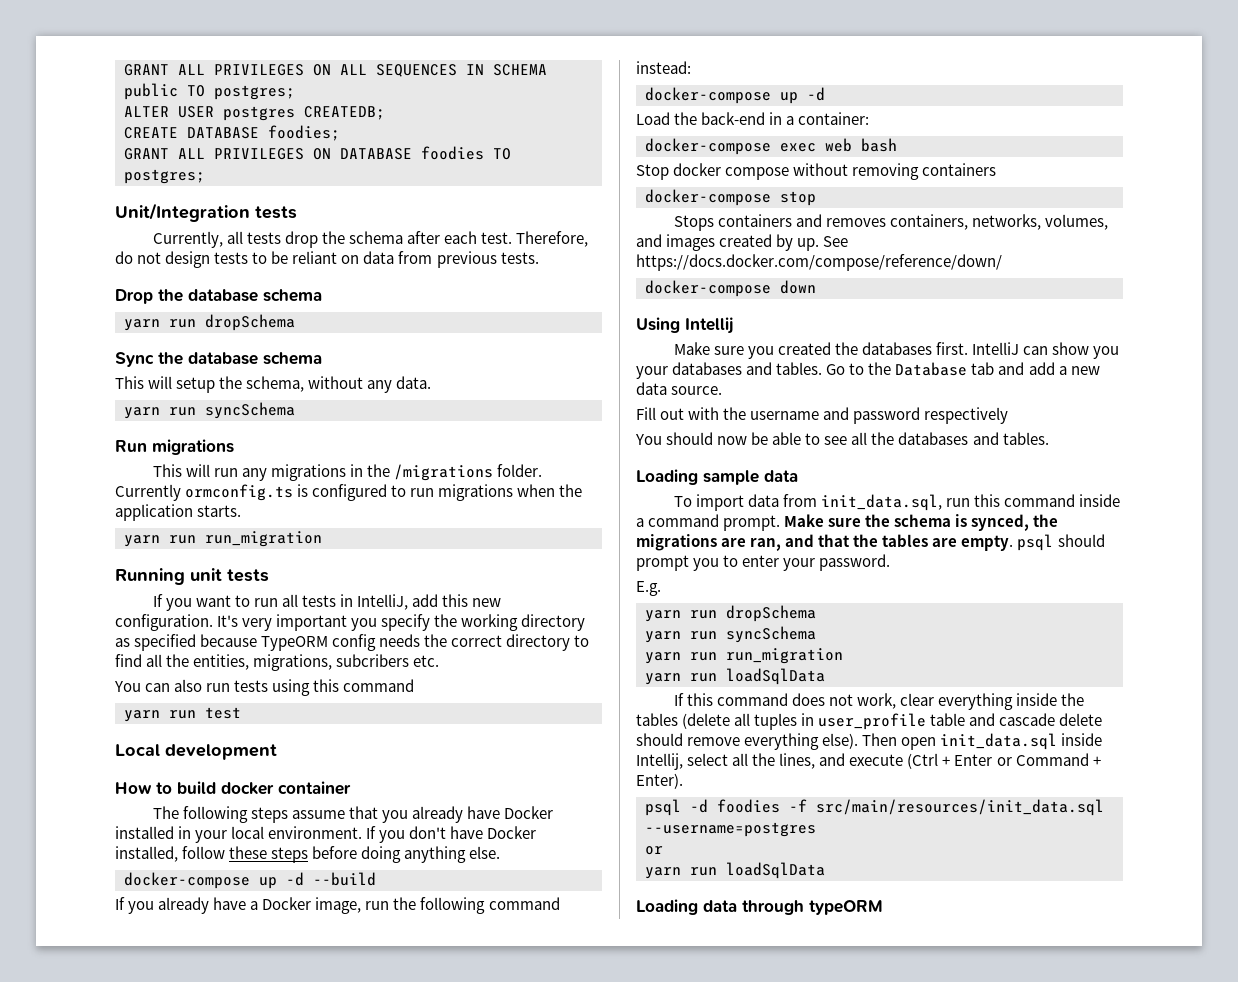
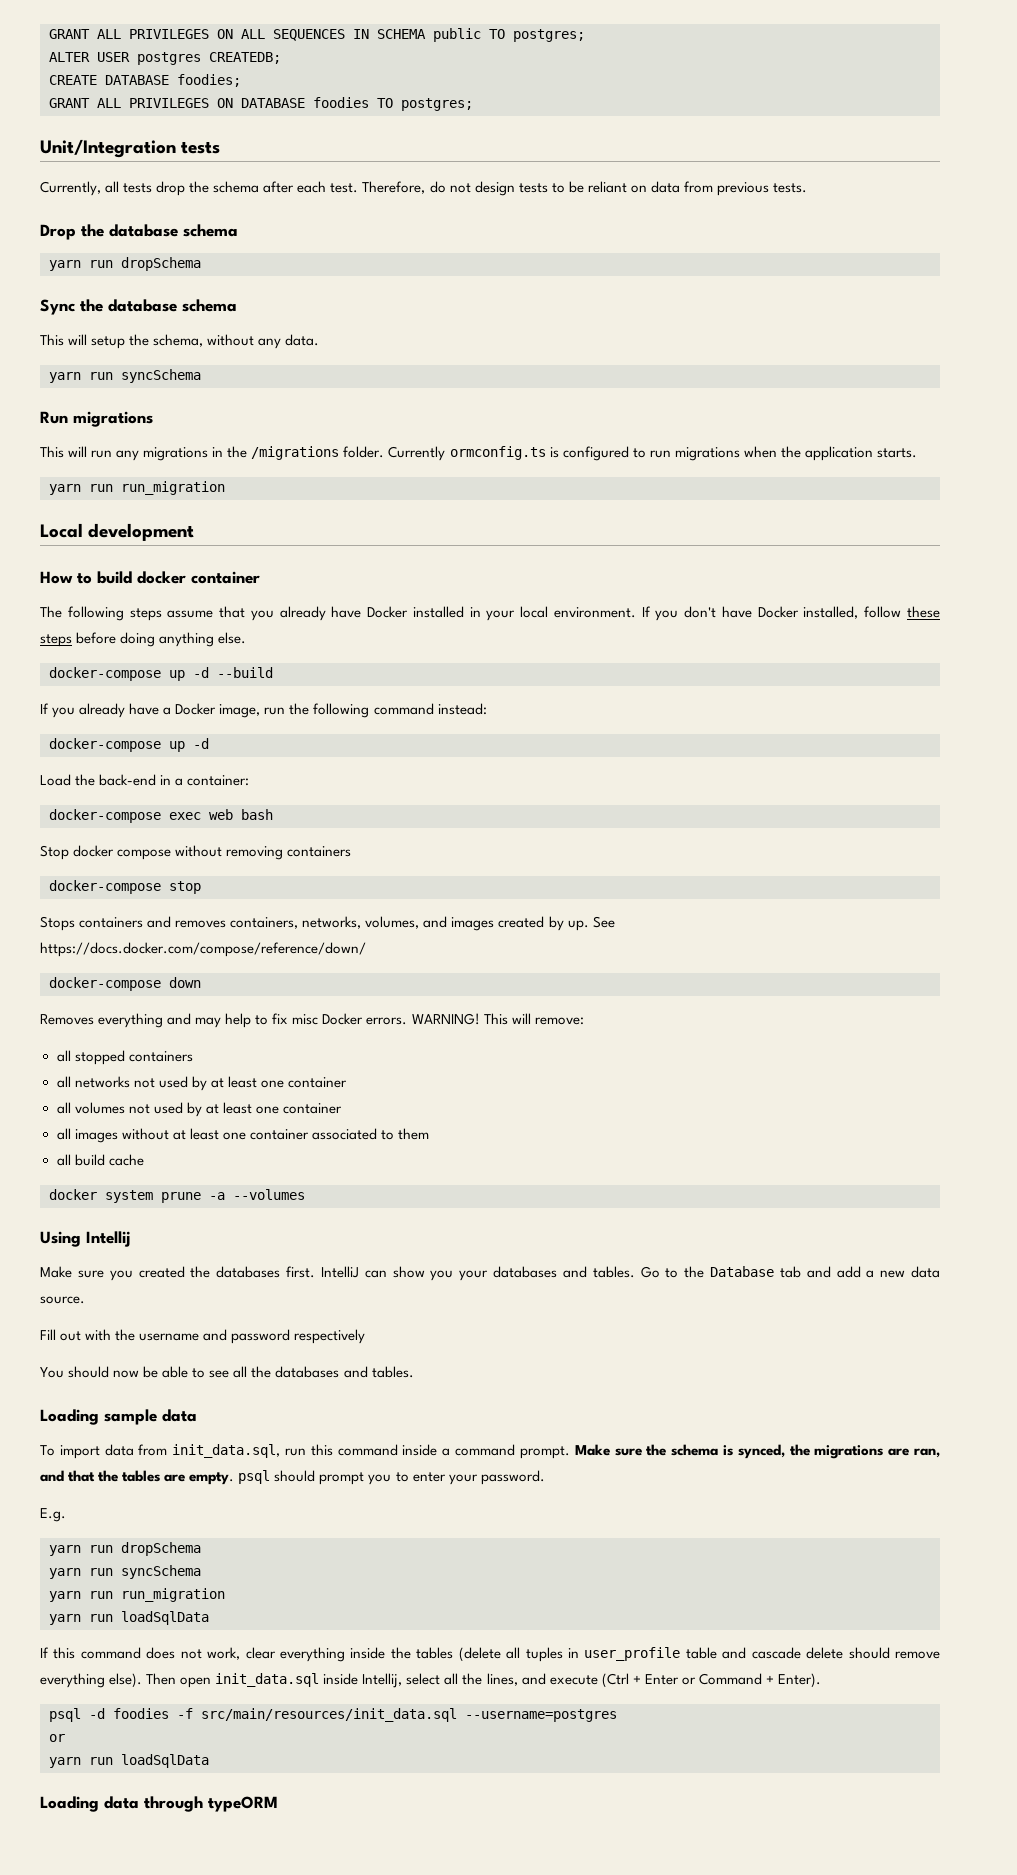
- Running unit tests
- If you want to run all tests in IntelliJ, add this new configuration. It's very important you specify the working directory as specified because TypeORM config needs the correct directory to find all the entities, migrations, subcribers etc.
- You can also run tests using this command
- yarn run test
+ Removes everything and may help to fix misc Docker errors. WARNING! This will remove:
+ all stopped containers
+ all networks not used by at least one container
+ all volumes not used by at least one container
+ all images without at least one container associated to them
+ all build cache
+ docker system prune -a --volumes

